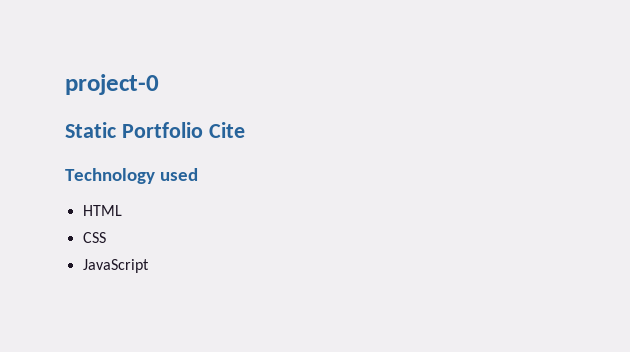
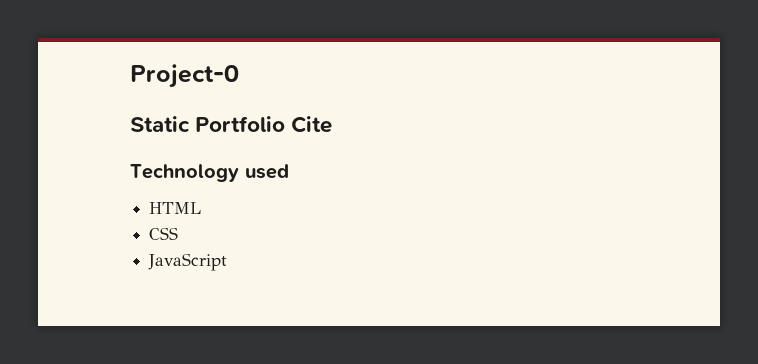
- project-0
+ Project-0

